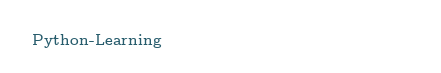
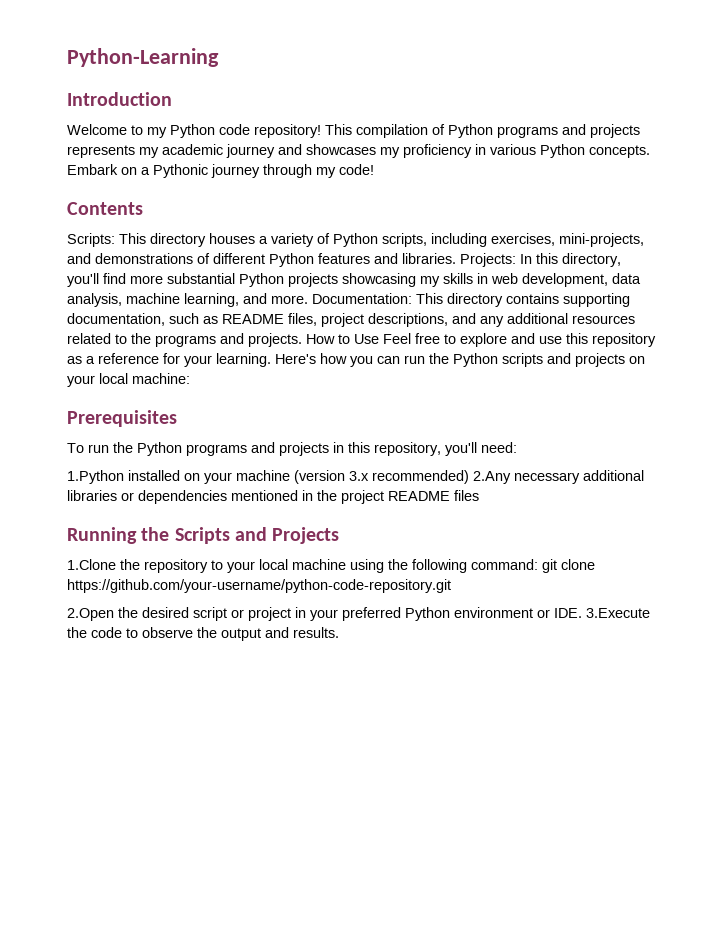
+ Introduction
+ Welcome to my Python code repository! This compilation of Python programs and projects represents my academic journey and showcases my proficiency in various Python concepts. Embark on a Pythonic journey through my code!
+ Contents
+ Scripts: This directory houses a variety of Python scripts, including exercises, mini-projects, and demonstrations of different Python features and libraries. Projects: In this directory, you'll find more substantial Python projects showcasing my skills in web development, data analysis, machine learning, and more. Documentation: This directory contains supporting documentation, such as README files, project descriptions, and any additional resources related to the programs and projects. How to Use Feel free to explore and use this repository as a reference for your learning. Here's how you can run the Python scripts and projects on your local machine:
+ Prerequisites
+ To run the Python programs and projects in this repository, you'll need:
+ 1.Python installed on your machine (version 3.x recommended) 2.Any necessary additional libraries or dependencies mentioned in the project README files
+ Running the Scripts and Projects
+ 1.Clone the repository to your local machine using the following command: git clone https://github.com/your-username/python-code-repository.git
+ 2.Open the desired script or project in your preferred Python environment or IDE. 3.Execute the code to observe the output and results.

